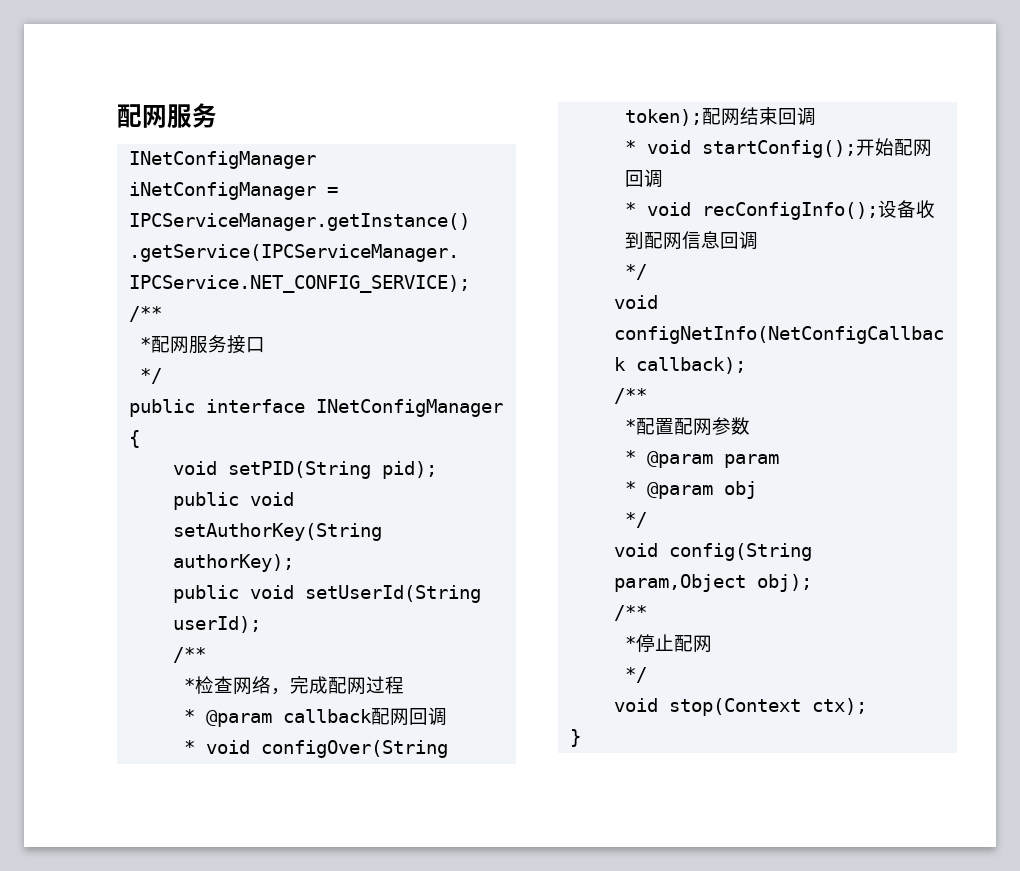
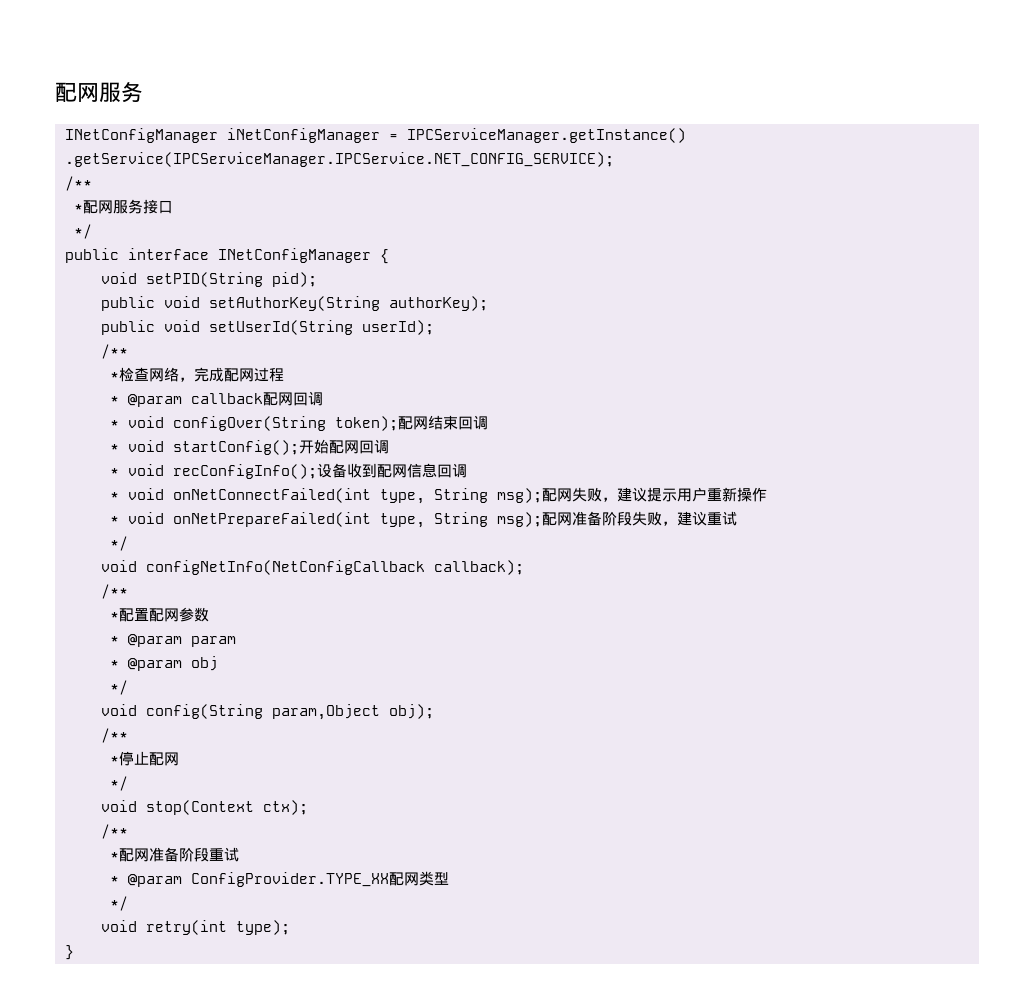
+ * void onNetConnectFailed(int type, String msg);配网失败，建议提示用户重新操作
+ * void onNetPrepareFailed(int type, String msg);配网准备阶段失败，建议重试
  void stop(Context ctx);
+ /**
+ *配网准备阶段重试
+ * @param ConfigProvider.TYPE_XX配网类型
+ */
+ void retry(int type);

